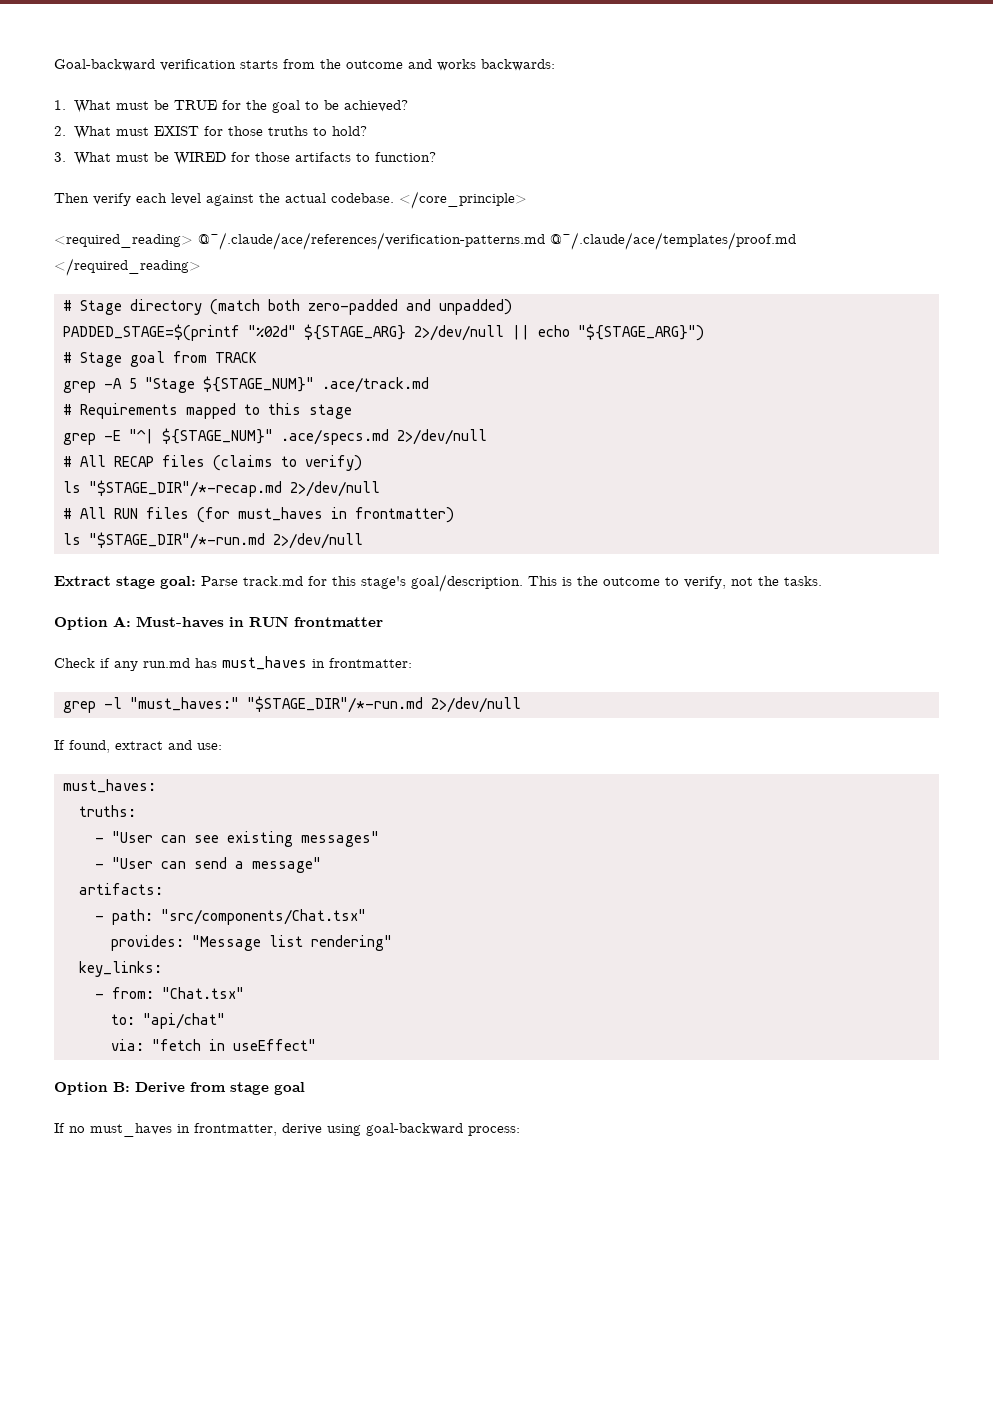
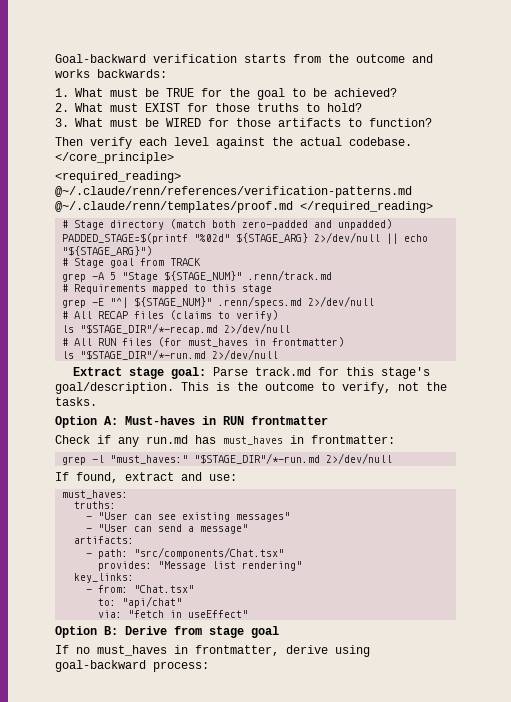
- <required_reading> @~/.claude/ace/references/verification-patterns.md @~/.claude/ace/templates/proof.md </required_reading>
+ <required_reading> @~/.claude/renn/references/verification-patterns.md @~/.claude/renn/templates/proof.md </required_reading>
- grep -A 5 "Stage ${STAGE_NUM}" .ace/track.md
+ grep -A 5 "Stage ${STAGE_NUM}" .renn/track.md
- grep -E "^| ${STAGE_NUM}" .ace/specs.md 2>/dev/null
+ grep -E "^| ${STAGE_NUM}" .renn/specs.md 2>/dev/null

